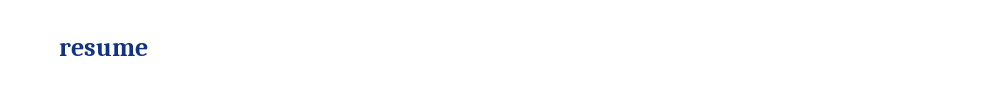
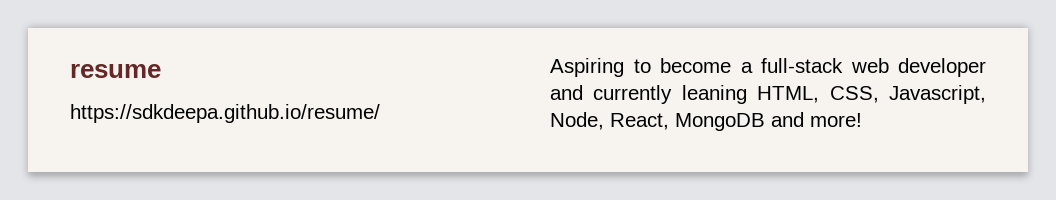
+ https://sdkdeepa.github.io/resume/
+ Aspiring to become a full-stack web developer and currently leaning HTML, CSS, Javascript, Node, React, MongoDB and more!

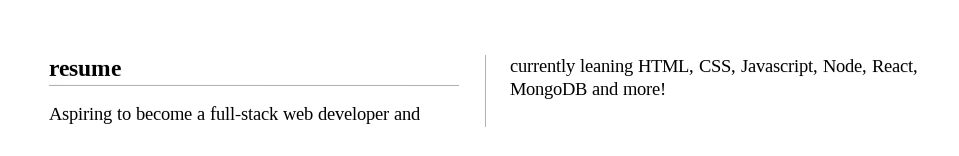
- https://sdkdeepa.github.io/resume/

